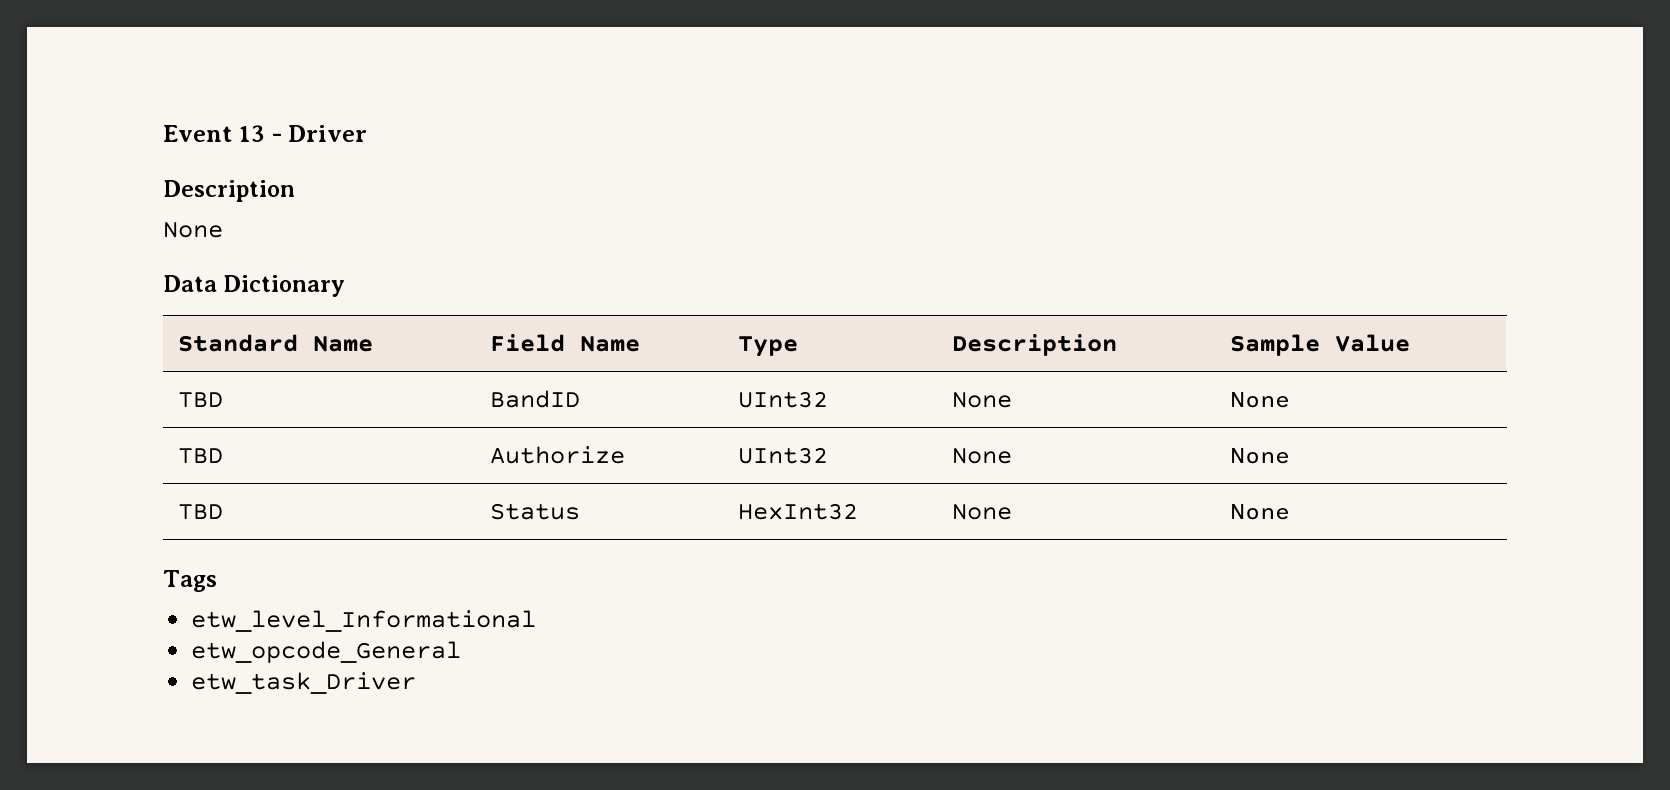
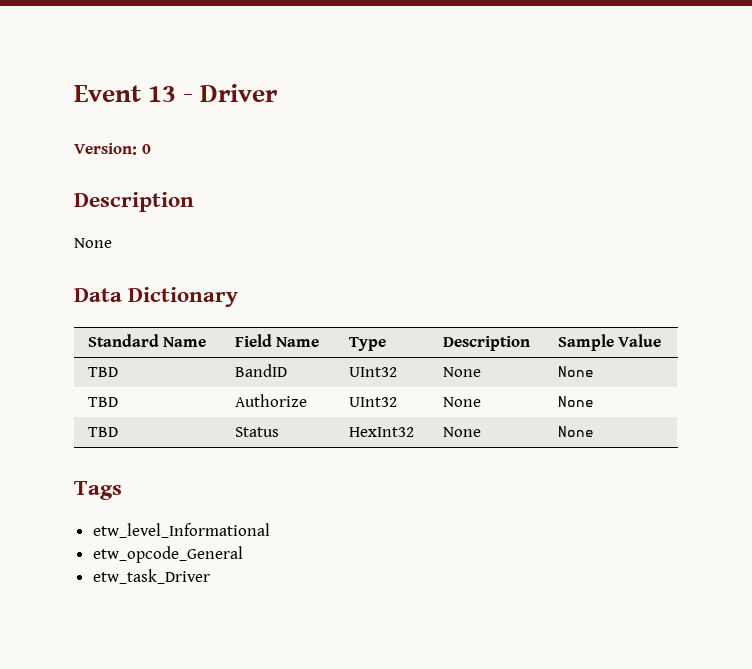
+ Version: 0

